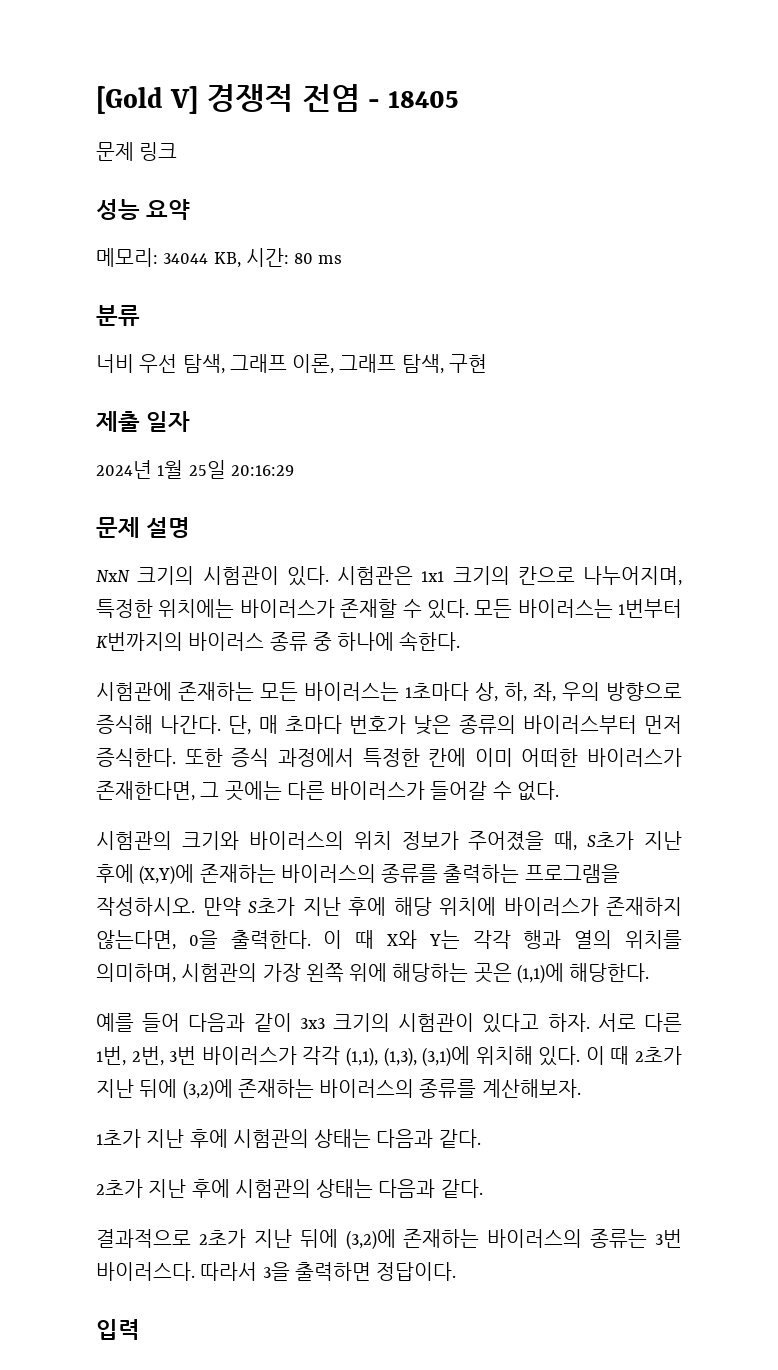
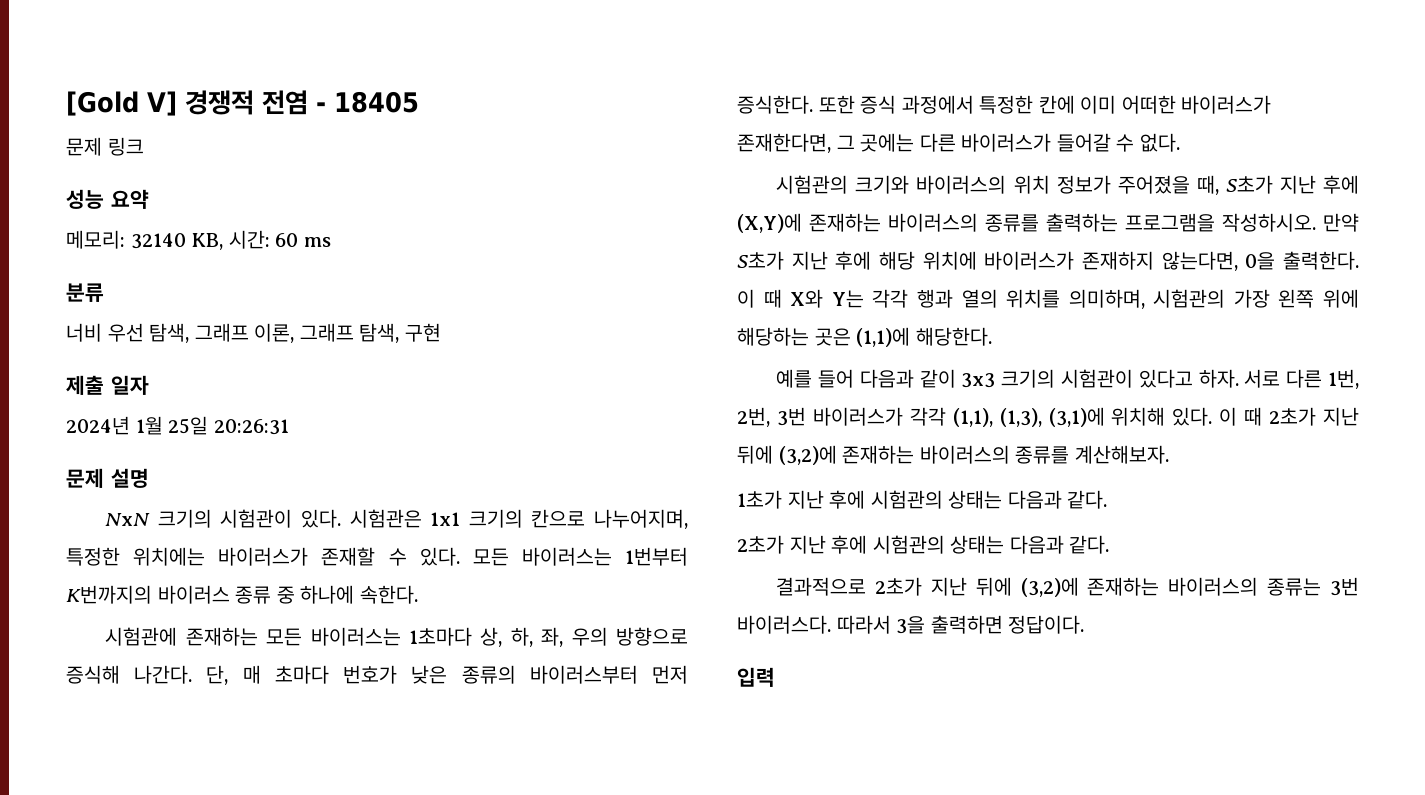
- 메모리: 34044 KB, 시간: 80 ms
+ 메모리: 32140 KB, 시간: 60 ms
- 2024년 1월 25일 20:16:29
+ 2024년 1월 25일 20:26:31

